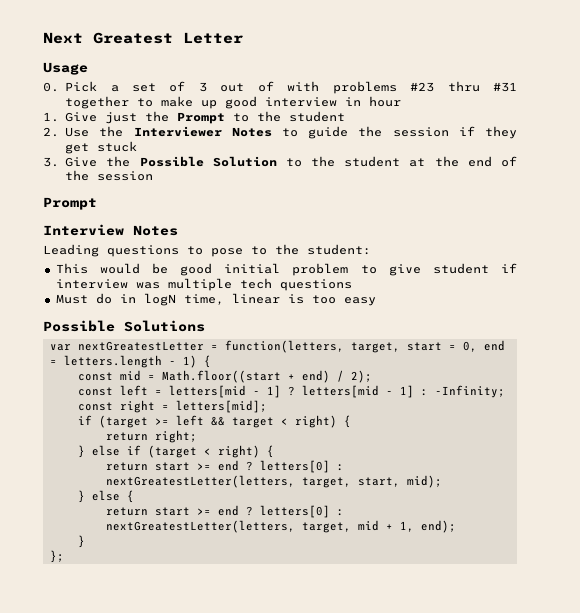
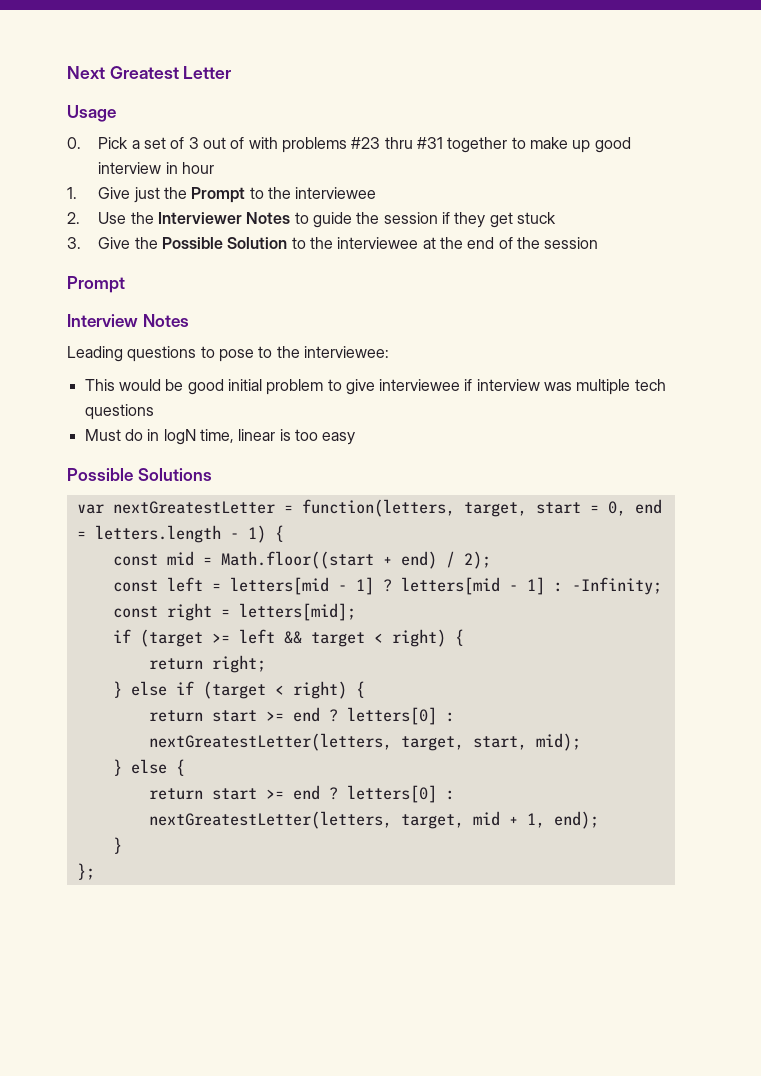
- 1. Give just the Prompt to the student
+ 1. Give just the Prompt to the interviewee
- 3. Give the Possible Solution to the student at the end of the session
+ 3. Give the Possible Solution to the interviewee at the end of the session
- Leading questions to pose to the student:
+ Leading questions to pose to the interviewee:
- This would be good initial problem to give student if interview was multiple tech questions
+ This would be good initial problem to give interviewee if interview was multiple tech questions

